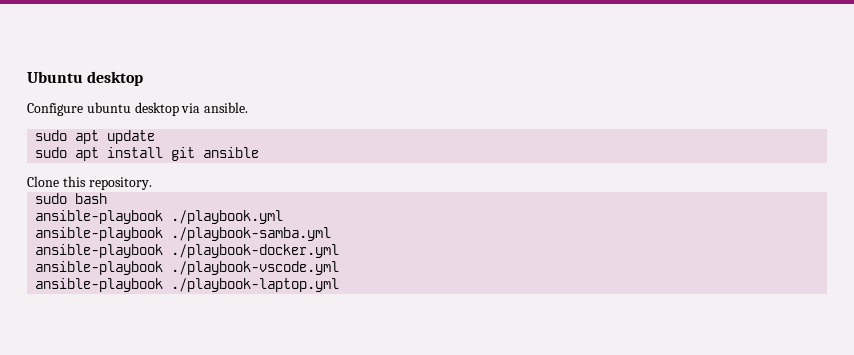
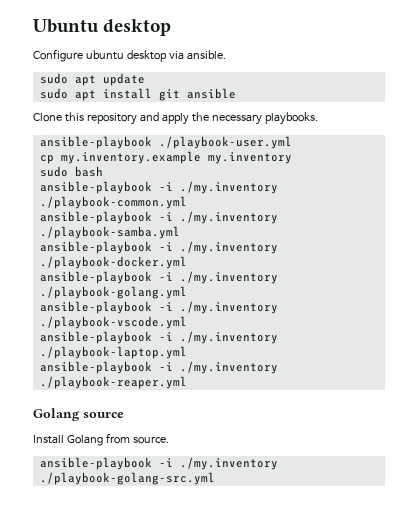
- Clone this repository.
+ Clone this repository and apply the necessary playbooks.
+ ansible-playbook ./playbook-user.yml
+ cp my.inventory.example my.inventory
- ansible-playbook ./playbook.yml
- ansible-playbook ./playbook-samba.yml
+ ansible-playbook -i ./my.inventory ./playbook-common.yml
+ ansible-playbook -i ./my.inventory ./playbook-samba.yml
- ansible-playbook ./playbook-docker.yml
+ ansible-playbook -i ./my.inventory ./playbook-docker.yml
- ansible-playbook ./playbook-vscode.yml
+ ansible-playbook -i ./my.inventory ./playbook-golang.yml
+ ansible-playbook -i ./my.inventory ./playbook-vscode.yml
- ansible-playbook ./playbook-laptop.yml
+ ansible-playbook -i ./my.inventory ./playbook-laptop.yml
+ ansible-playbook -i ./my.inventory ./playbook-reaper.yml
+ Golang source
+ Install Golang from source.
+ ansible-playbook -i ./my.inventory ./playbook-golang-src.yml

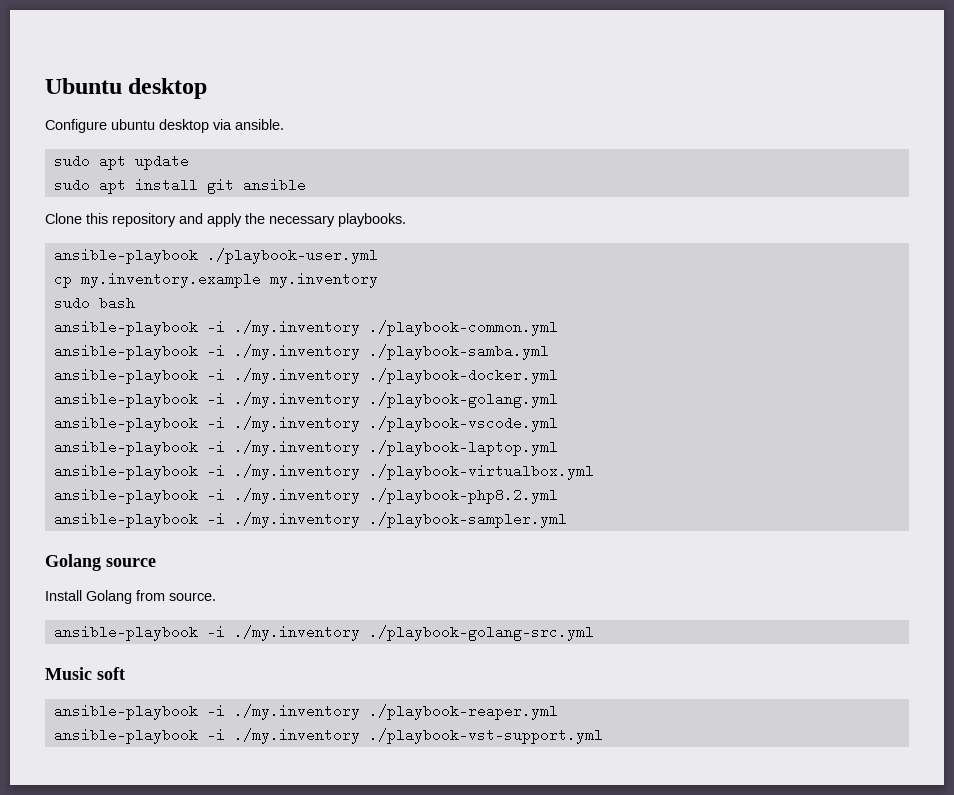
- ansible-playbook -i ./my.inventory ./playbook-reaper.yml
+ ansible-playbook -i ./my.inventory ./playbook-virtualbox.yml
+ ansible-playbook -i ./my.inventory ./playbook-php8.2.yml
+ ansible-playbook -i ./my.inventory ./playbook-sampler.yml
+ Music soft
+ ansible-playbook -i ./my.inventory ./playbook-reaper.yml
+ ansible-playbook -i ./my.inventory ./playbook-vst-support.yml

